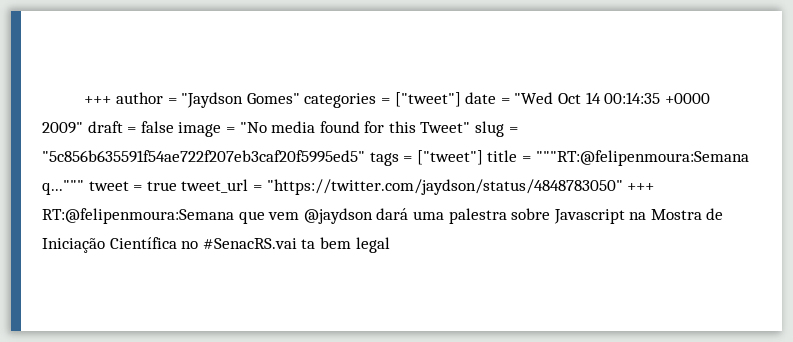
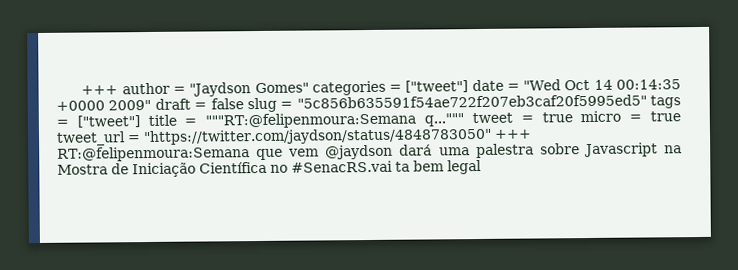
- +++ author = "Jaydson Gomes" categories = ["tweet"] date = "Wed Oct 14 00:14:35 +0000 2009" draft = false image = "No media found for this Tweet" slug = "5c856b635591f54ae722f207eb3caf20f5995ed5" tags = ["tweet"] title = """RT:@felipenmoura:Semana q...""" tweet = true tweet_url = "https://twitter.com/jaydson/status/4848783050" +++ RT:@felipenmoura:Semana que vem @jaydson dará uma palestra sobre Javascript na Mostra de Iniciação Científica no #SenacRS.vai ta bem legal
+ +++ author = "Jaydson Gomes" categories = ["tweet"] date = "Wed Oct 14 00:14:35 +0000 2009" draft = false slug = "5c856b635591f54ae722f207eb3caf20f5995ed5" tags = ["tweet"] title = """RT:@felipenmoura:Semana q...""" tweet = true micro = true tweet_url = "https://twitter.com/jaydson/status/4848783050" +++ RT:@felipenmoura:Semana que vem @jaydson dará uma palestra sobre Javascript na Mostra de Iniciação Científica no #SenacRS.vai ta bem legal

